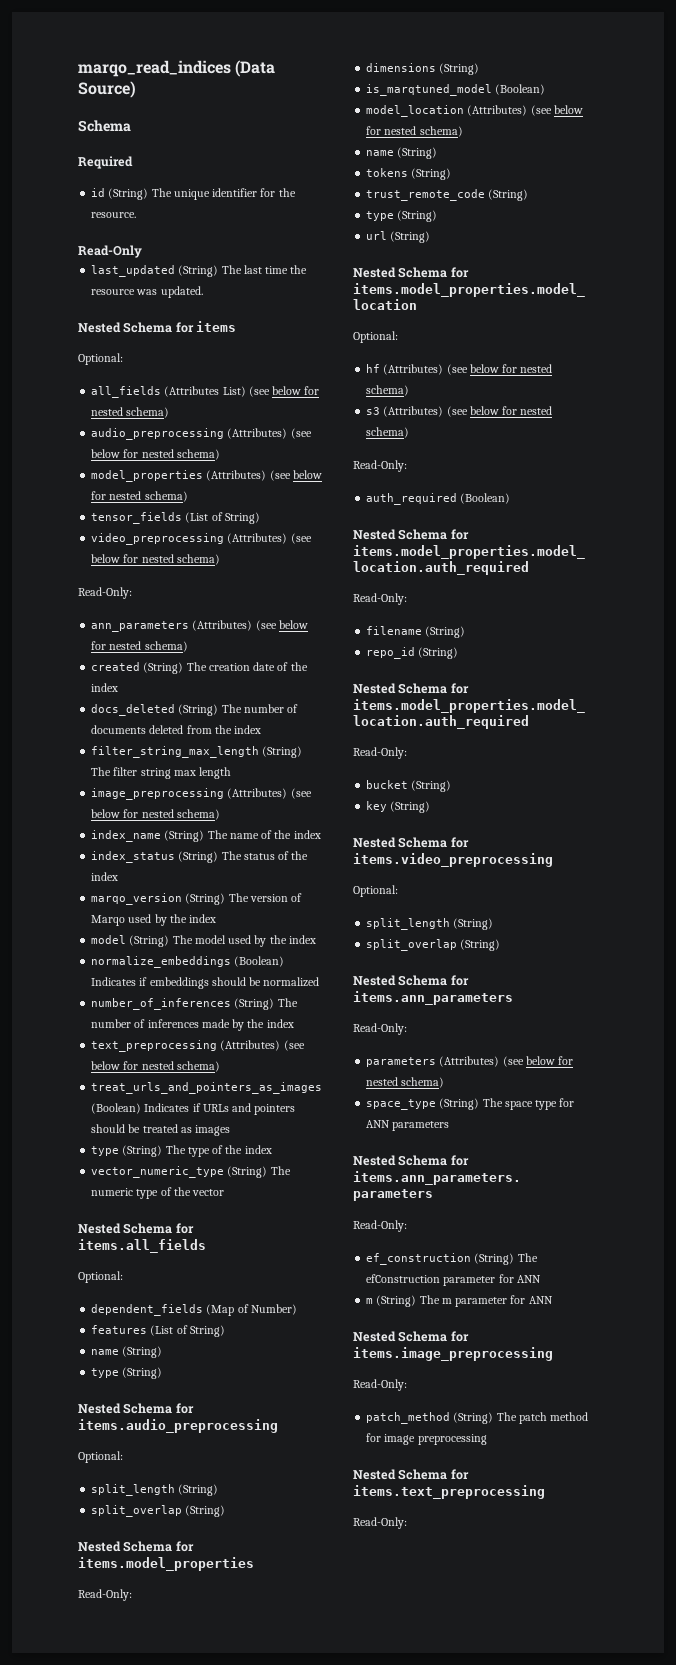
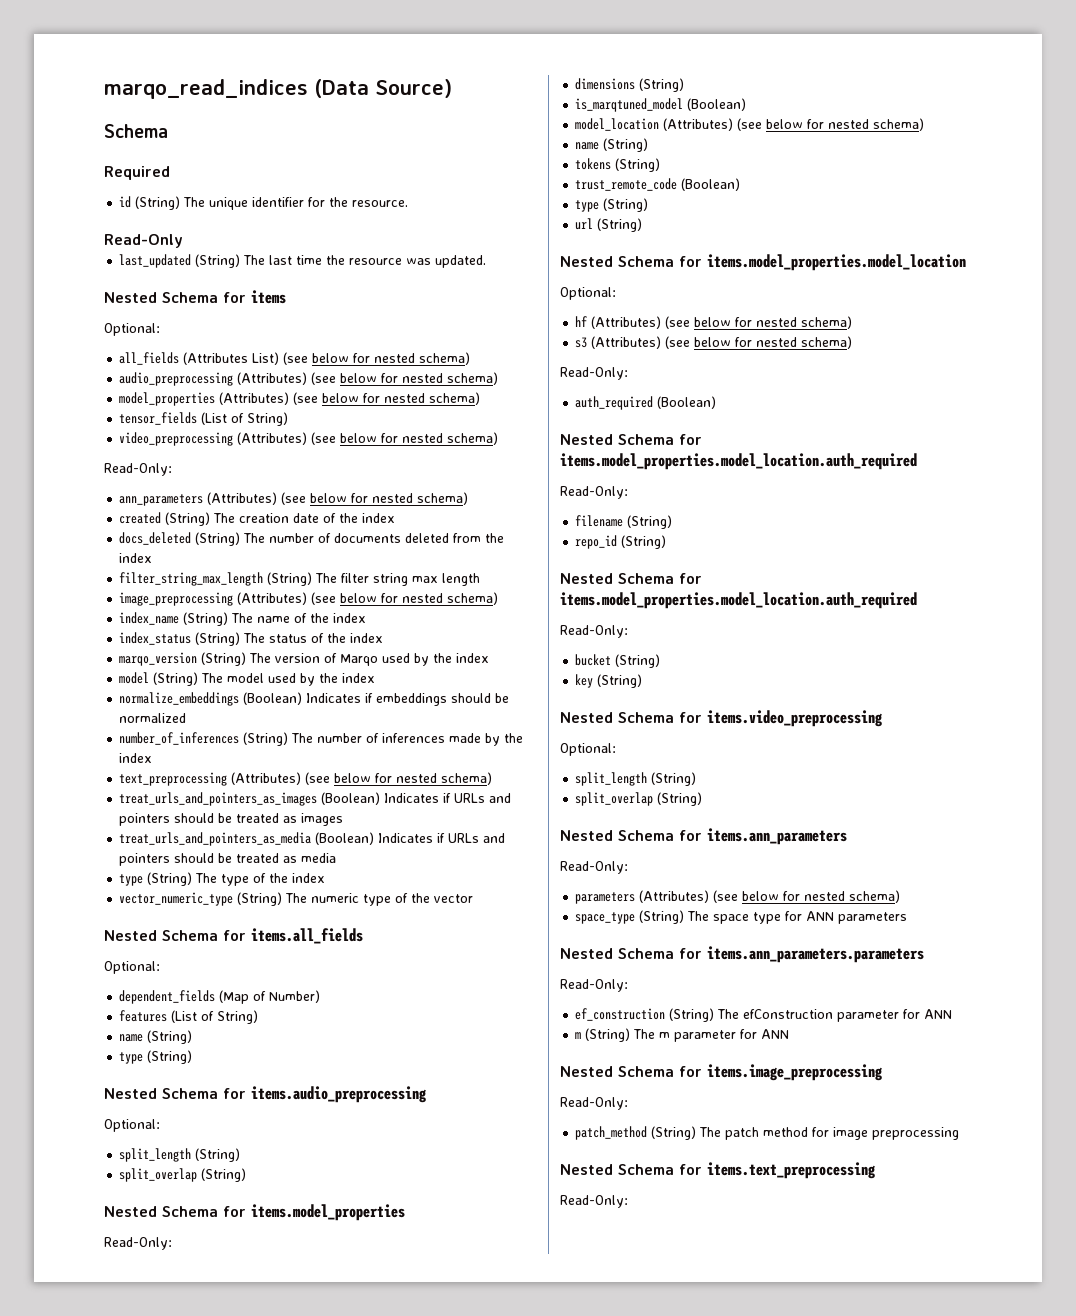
+ treat_urls_and_pointers_as_media (Boolean) Indicates if URLs and pointers should be treated as media
- trust_remote_code (String)
+ trust_remote_code (Boolean)

